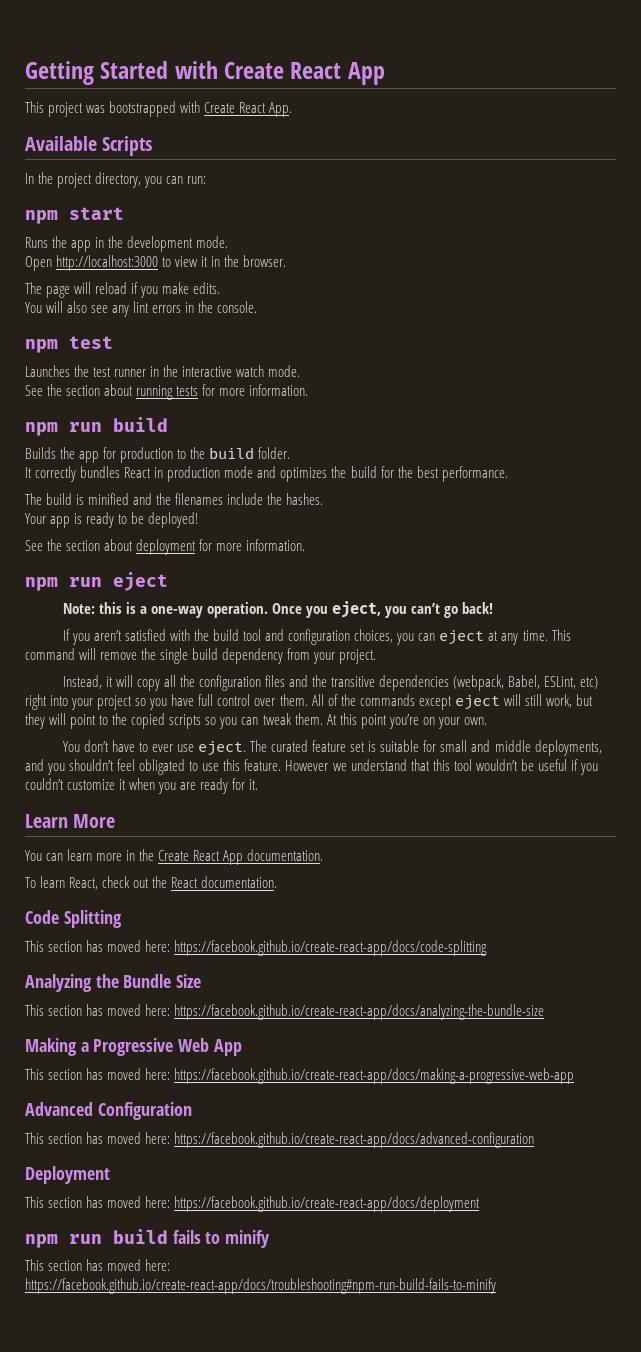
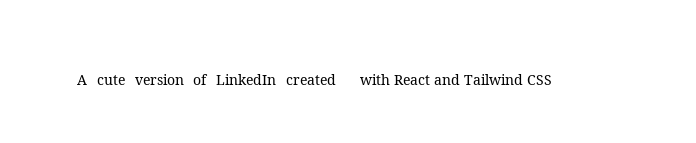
- Getting Started with Create React App
- This project was bootstrapped with Create React App.
- Available Scripts
- In the project directory, you can run:
- npm start
- Runs the app in the development mode.
- Open http://localhost:3000 to view it in the browser.
- The page will reload if you make edits.
- You will also see any lint errors in the console.
- npm test
- Launches the test runner in the interactive watch mode.
- See the section about running tests for more information.
- npm run build
- Builds the app for production to the build folder.
- It correctly bundles React in production mode and optimizes the build for the best performance.
- The build is minified and the filenames include the hashes.
- Your app is ready to be deployed!
- See the section about deployment for more information.
- npm run eject
- Note: this is a one-way operation. Once you eject, you can’t go back!
- If you aren’t satisfied with the build tool and configuration choices, you can eject at any time. This command will remove the single build dependency from your project.
- Instead, it will copy all the configuration files and the transitive dependencies (webpack, Babel, ESLint, etc) right into your project so you have full control over them. All of the commands except eject will still work, but they will point to the copied scripts so you can tweak them. At this point you’re on your own.
- You don’t have to ever use eject. The curated feature set is suitable for small and middle deployments, and you shouldn’t feel obligated to use this feature. However we understand that this tool wouldn’t be useful if you couldn’t customize it when you are ready for it.
- Learn More
- You can learn more in the Create React App documentation.
- To learn React, check out the React documentation.
- Code Splitting
- This section has moved here: https://facebook.github.io/create-react-app/docs/code-splitting
- Analyzing the Bundle Size
- This section has moved here: https://facebook.github.io/create-react-app/docs/analyzing-the-bundle-size
- Making a Progressive Web App
- This section has moved here: https://facebook.github.io/create-react-app/docs/making-a-progressive-web-app
- Advanced Configuration
- This section has moved here: https://facebook.github.io/create-react-app/docs/advanced-configuration
- Deployment
- This section has moved here: https://facebook.github.io/create-react-app/docs/deployment
- npm run build fails to minify
- This section has moved here: https://facebook.github.io/create-react-app/docs/troubleshooting#npm-run-build-fails-to-minify
+ A cute version of LinkedIn created with React and Tailwind CSS

